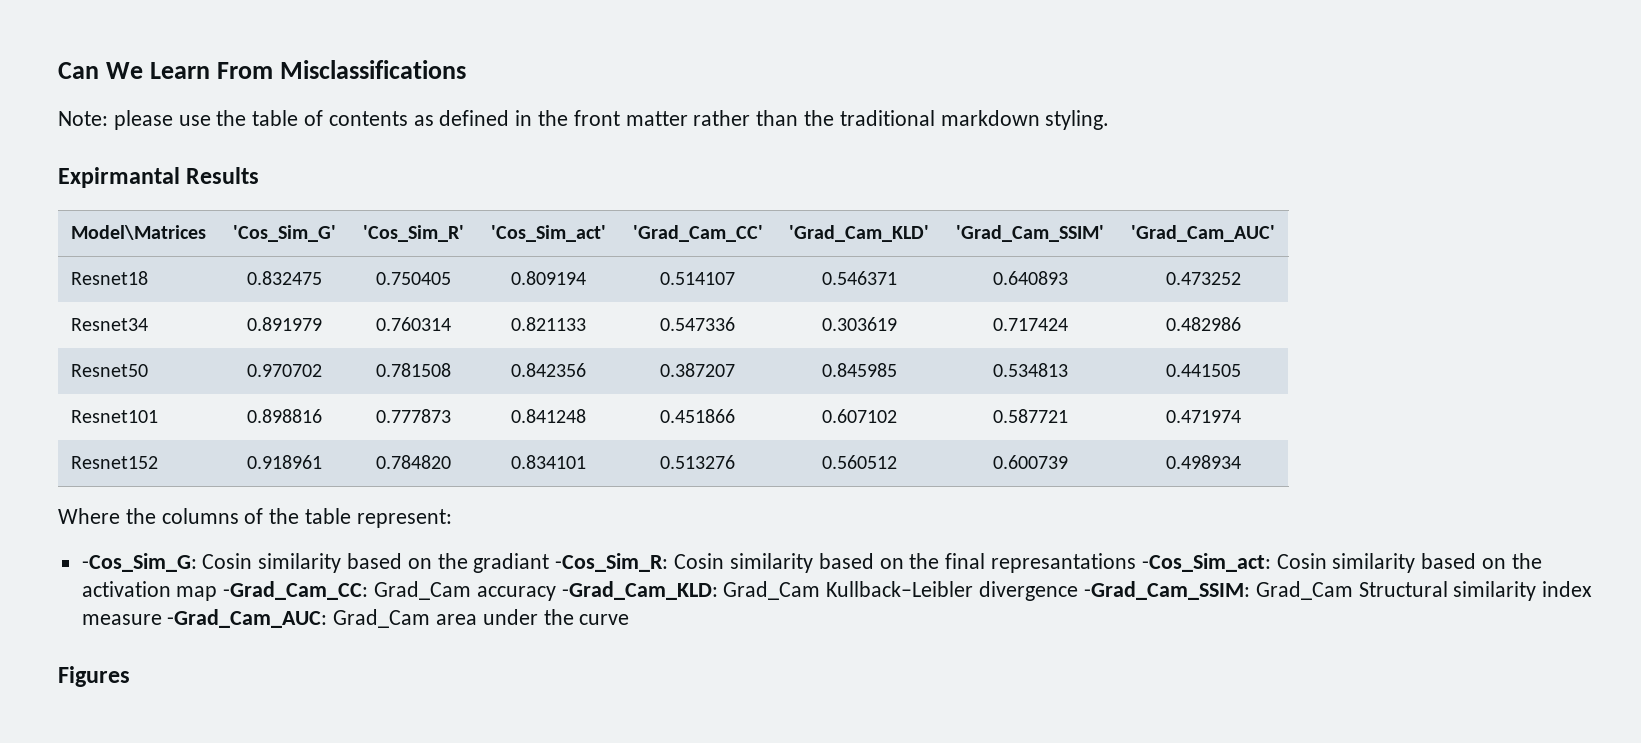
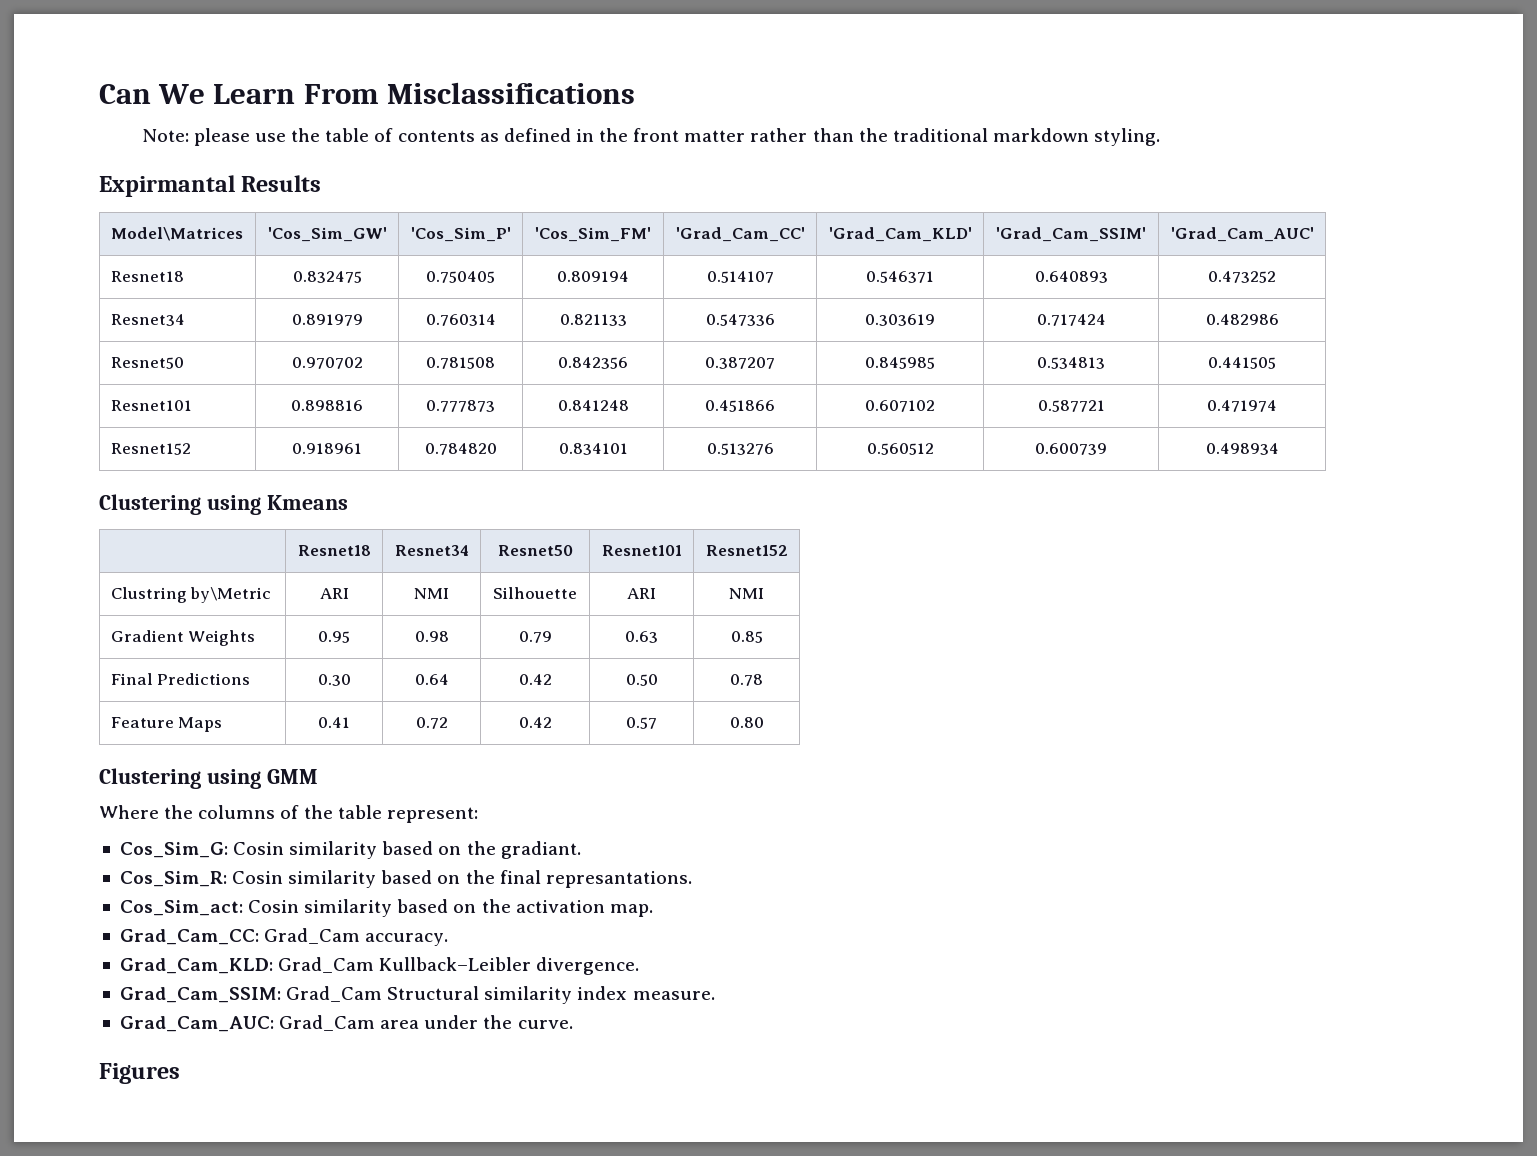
- Model\Matrices | 'Cos_Sim_G' | 'Cos_Sim_R' | 'Cos_Sim_act' | 'Grad_Cam_CC' | 'Grad_Cam_KLD' | 'Grad_Cam_SSIM' | 'Grad_Cam_AUC'
+ Model\Matrices | 'Cos_Sim_GW' | 'Cos_Sim_P' | 'Cos_Sim_FM' | 'Grad_Cam_CC' | 'Grad_Cam_KLD' | 'Grad_Cam_SSIM' | 'Grad_Cam_AUC'
+ Clustering using Kmeans
+ | Resnet18 | Resnet34 | Resnet50 | Resnet101 | Resnet152
+ Clustring by\Metric | ARI | NMI | Silhouette | ARI | NMI
+ Gradient Weights | 0.95 | 0.98 | 0.79 | 0.63 | 0.85
+ Final Predictions | 0.30 | 0.64 | 0.42 | 0.50 | 0.78
+ Feature Maps | 0.41 | 0.72 | 0.42 | 0.57 | 0.80
+ Clustering using GMM
- -Cos_Sim_G: Cosin similarity based on the gradiant -Cos_Sim_R: Cosin similarity based on the final represantations -Cos_Sim_act: Cosin similarity based on the activation map -Grad_Cam_CC: Grad_Cam accuracy -Grad_Cam_KLD: Grad_Cam Kullback–Leibler divergence -Grad_Cam_SSIM: Grad_Cam Structural similarity index measure -Grad_Cam_AUC: Grad_Cam area under the curve
+ Cos_Sim_G: Cosin similarity based on the gradiant.
+ Cos_Sim_R: Cosin similarity based on the final represantations.
+ Cos_Sim_act: Cosin similarity based on the activation map.
+ Grad_Cam_CC: Grad_Cam accuracy.
+ Grad_Cam_KLD: Grad_Cam Kullback–Leibler divergence.
+ Grad_Cam_SSIM: Grad_Cam Structural similarity index measure.
+ Grad_Cam_AUC: Grad_Cam area under the curve.

